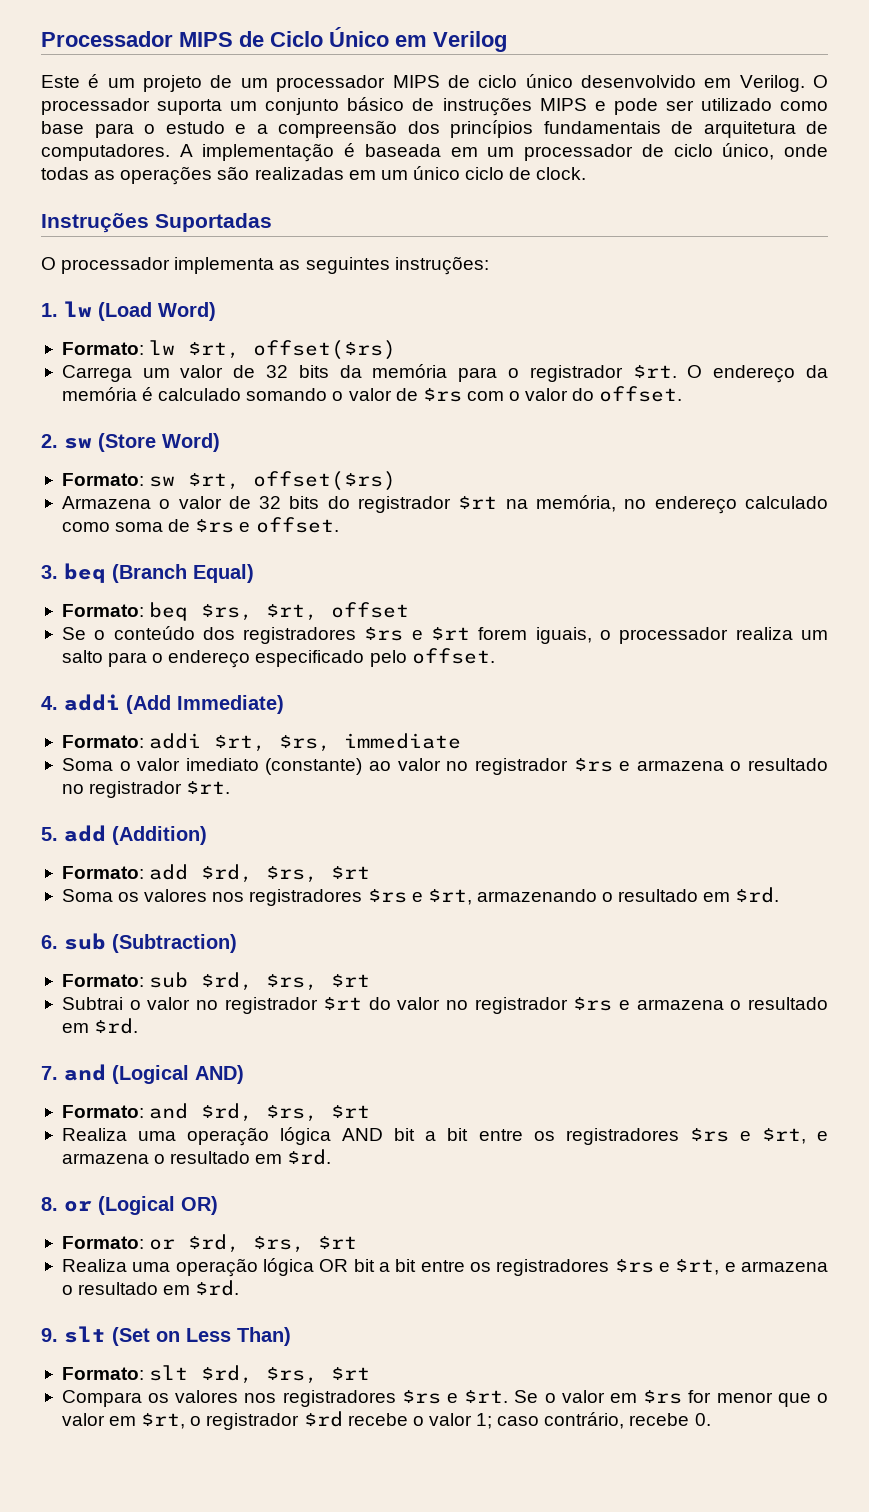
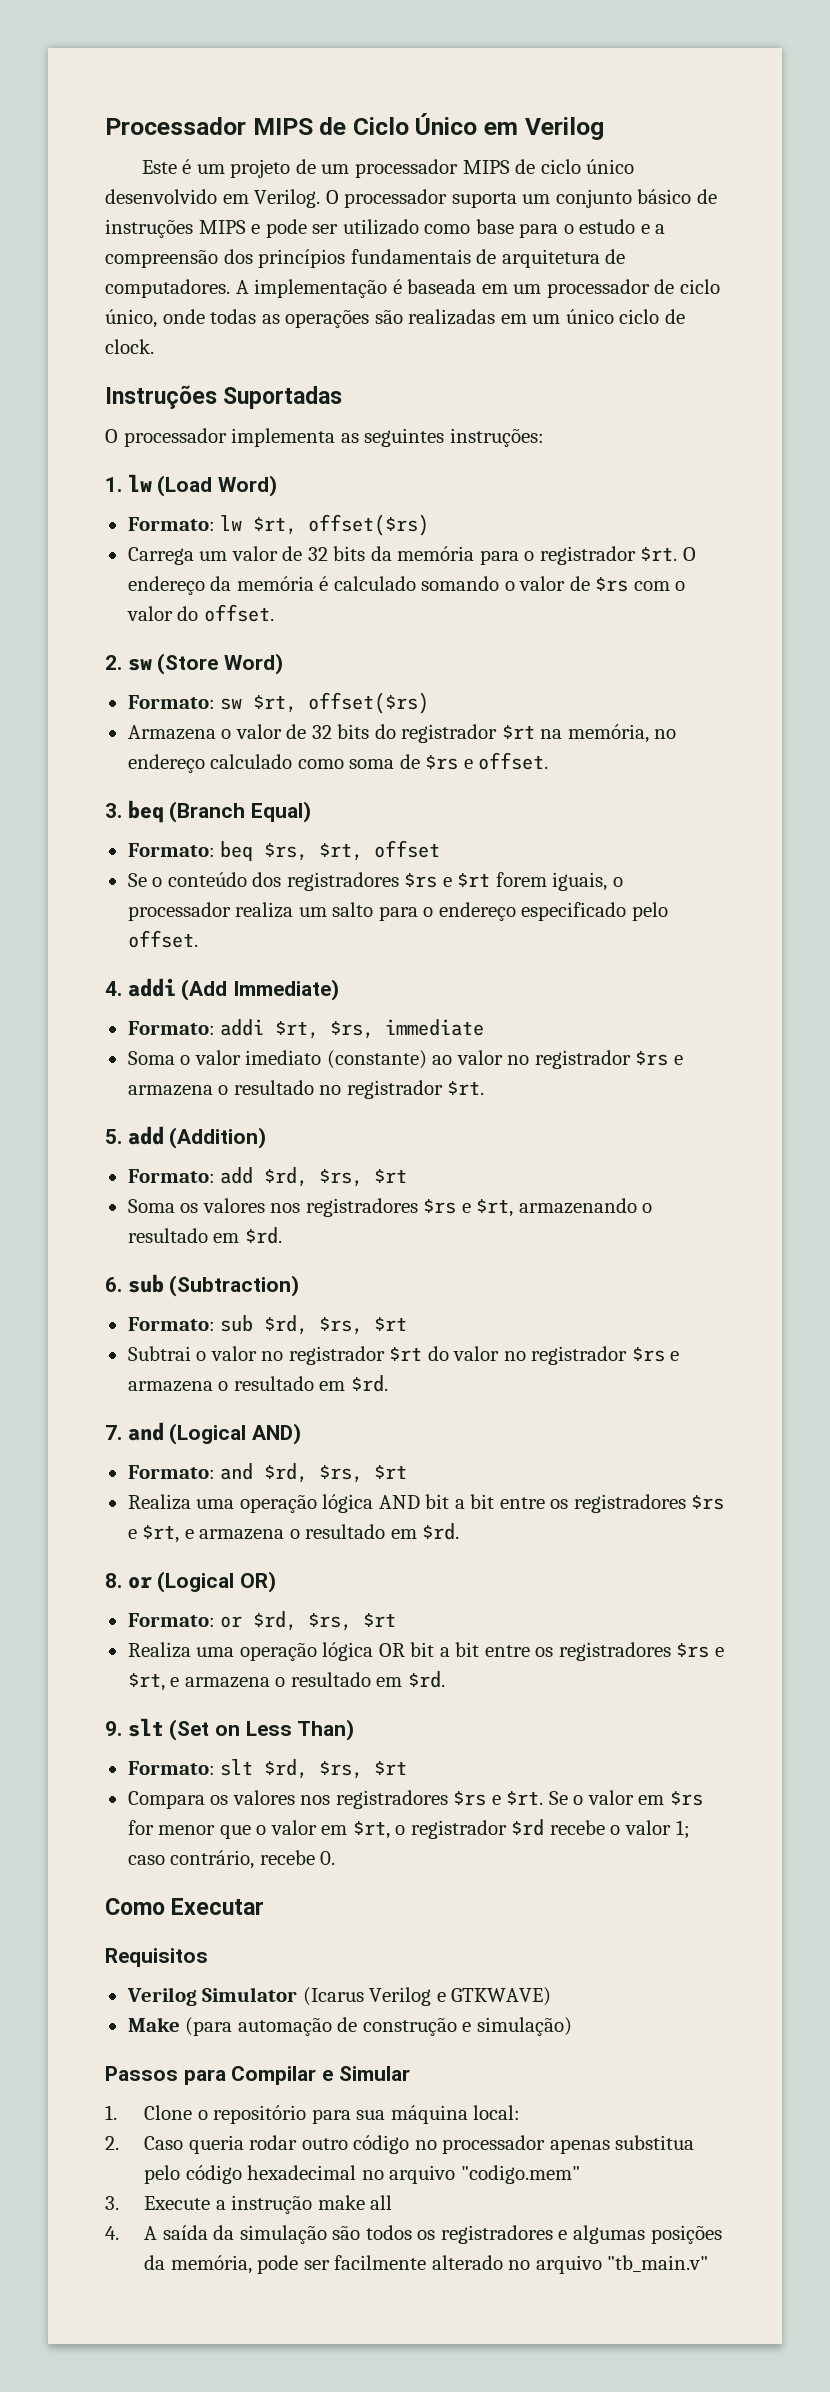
+ Como Executar
+ Requisitos
+ Verilog Simulator (Icarus Verilog e GTKWAVE)
+ Make (para automação de construção e simulação)
+ Passos para Compilar e Simular
+ 1. Clone o repositório para sua máquina local:
+ 2. Caso queria rodar outro código no processador apenas substitua pelo código hexadecimal no arquivo "codigo.mem"
+ 3. Execute a instrução make all
+ 4. A saída da simulação são todos os registradores e algumas posições da memória, pode ser facilmente alterado no arquivo "tb_main.v"

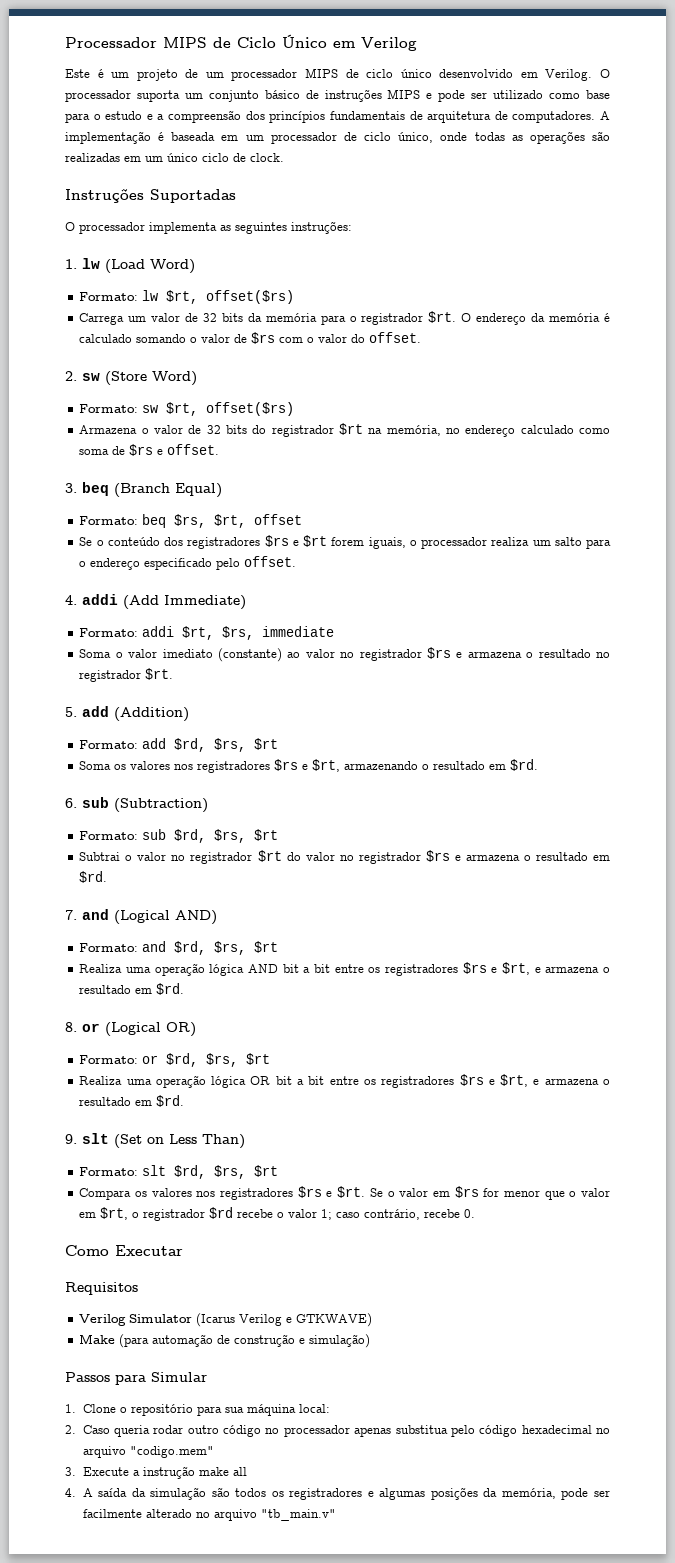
- Passos para Compilar e Simular
+ Passos para Simular

